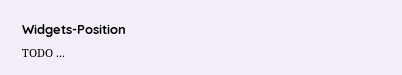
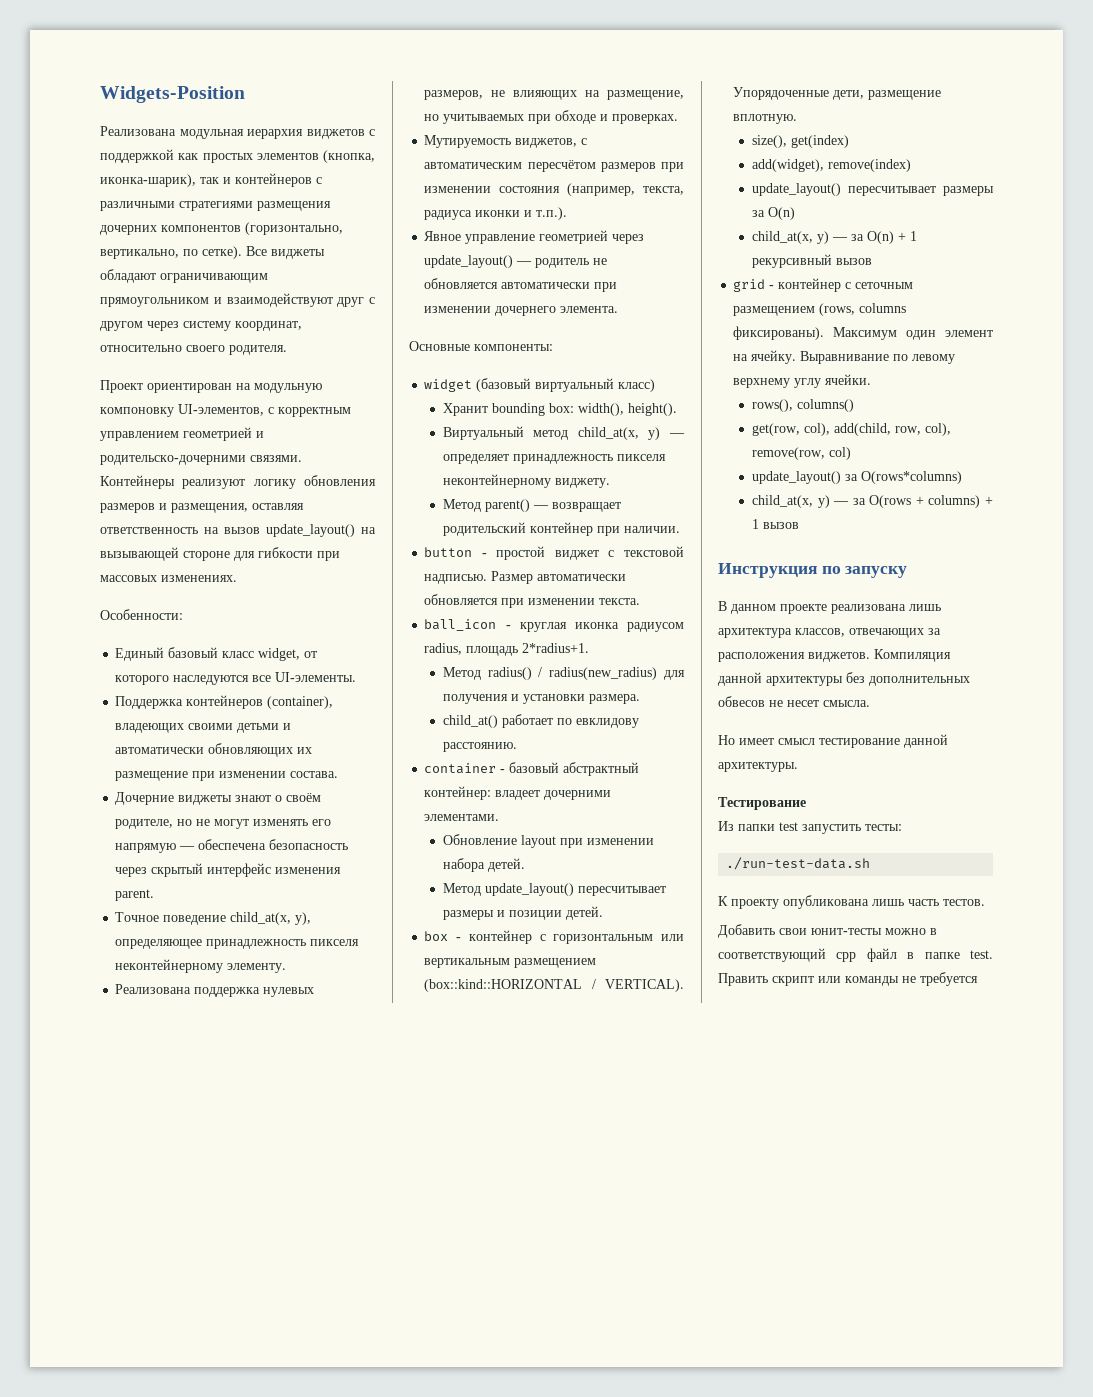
- TODO ...
+ Реализована модульная иерархия виджетов с поддержкой как простых элементов (кнопка, иконка-шарик), так и контейнеров с различными стратегиями размещения дочерних компонентов (горизонтально, вертикально, по сетке). Все виджеты обладают ограничивающим прямоугольником и взаимодействуют друг с другом через систему координат, относительно своего родителя.
+ Проект ориентирован на модульную компоновку UI-элементов, с корректным управлением геометрией и родительско-дочерними связями. Контейнеры реализуют логику обновления размеров и размещения, оставляя ответственность на вызов update_layout() на вызывающей стороне для гибкости при массовых изменениях.
+ Особенности:
+ Единый базовый класс widget, от которого наследуются все UI-элементы.
+ Поддержка контейнеров (container), владеющих своими детьми и автоматически обновляющих их размещение при изменении состава.
+ Дочерние виджеты знают о своём родителе, но не могут изменять его напрямую — обеспечена безопасность через скрытый интерфейс изменения parent.
+ Точное поведение child_at(x, y), определяющее принадлежность пикселя неконтейнерному элементу.
+ Реализована поддержка нулевых размеров, не влияющих на размещение, но учитываемых при обходе и проверках.
+ Мутируемость виджетов, с автоматическим пересчётом размеров при изменении состояния (например, текста, радиуса иконки и т.п.).
+ Явное управление геометрией через update_layout() — родитель не обновляется автоматически при изменении дочернего элемента.
+ Основные компоненты:
+ widget (базовый виртуальный класс)
+ Хранит bounding box: width(), height().
+ Виртуальный метод child_at(x, y) — определяет принадлежность пикселя неконтейнерному виджету.
+ Метод parent() — возвращает родительский контейнер при наличии.
+ button - простой виджет с текстовой надписью. Размер автоматически обновляется при изменении текста.
+ ball_icon - круглая иконка радиусом radius, площадь 2*radius+1.
+ Метод radius() / radius(new_radius) для получения и установки размера.
+ child_at() работает по евклидову расстоянию.
+ container - базовый абстрактный контейнер: владеет дочерними элементами.
+ Обновление layout при изменении набора детей.
+ Метод update_layout() пересчитывает размеры и позиции детей.
+ box - контейнер с горизонтальным или вертикальным размещением (box::kind::HORIZONTAL / VERTICAL). Упорядоченные дети, размещение вплотную.
+ size(), get(index)
+ add(widget), remove(index)
+ update_layout() пересчитывает размеры за O(n)
+ child_at(x, y) — за O(n) + 1 рекурсивный вызов
+ grid - контейнер с сеточным размещением (rows, columns фиксированы). Максимум один элемент на ячейку. Выравнивание по левому верхнему углу ячейки.
+ rows(), columns()
+ get(row, col), add(child, row, col), remove(row, col)
+ update_layout() за O(rows*columns)
+ child_at(x, y) — за O(rows + columns) + 1 вызов
+ Инструкция по запуску
+ В данном проекте реализована лишь архитектура классов, отвечающих за расположения виджетов. Компиляция данной архитектуры без дополнительных обвесов не несет смысла.
+ Но имеет смысл тестирование данной архитектуры.
+ Тестирование
+ Из папки test запустить тесты:
+ ./run-test-data.sh
+ К проекту опубликована лишь часть тестов.
+ Добавить свои юнит-тесты можно в соответствующий cpp файл в папке test. Править скрипт или команды не требуется

